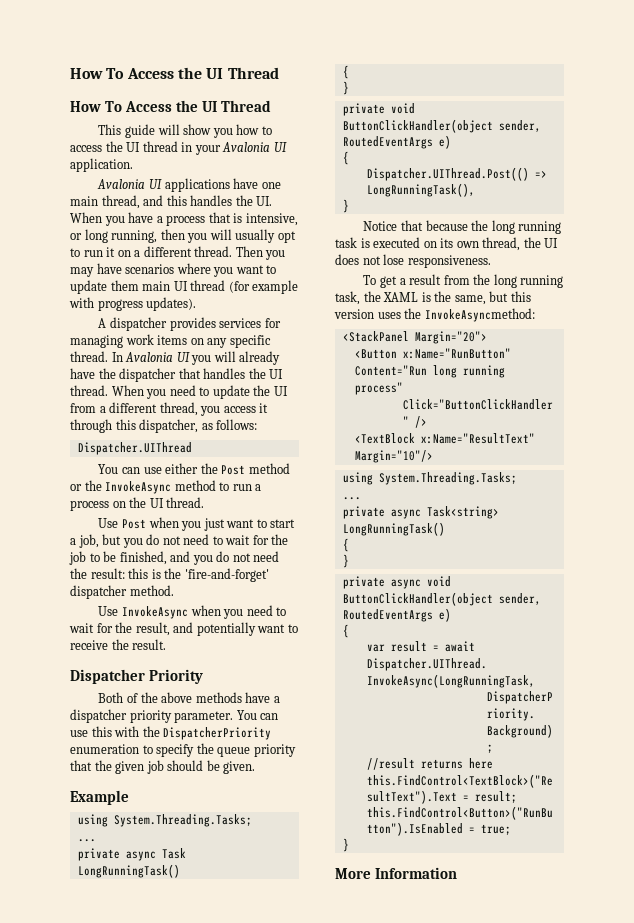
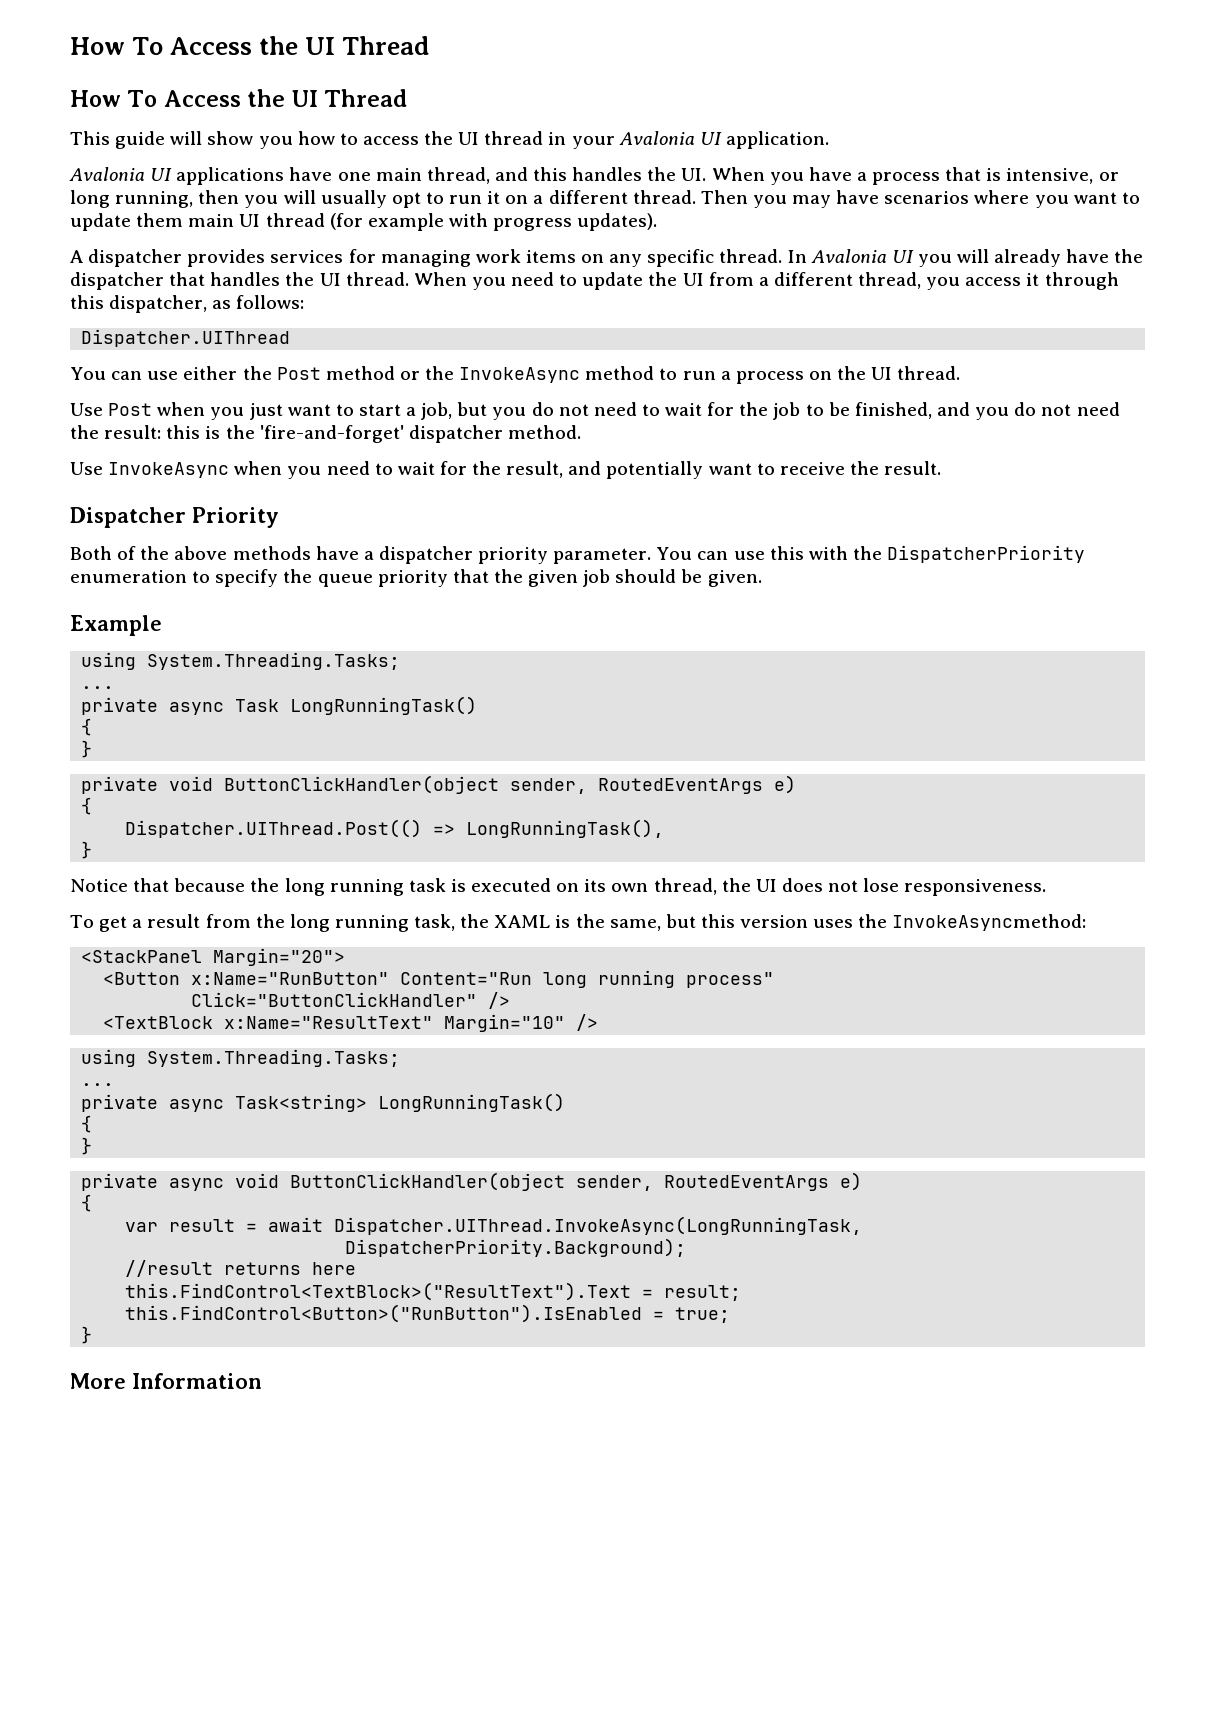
- <TextBlock x:Name="ResultText" Margin="10"/>
+ <TextBlock x:Name="ResultText" Margin="10" />

